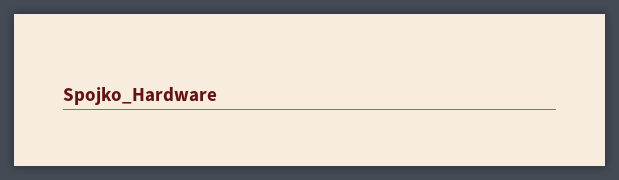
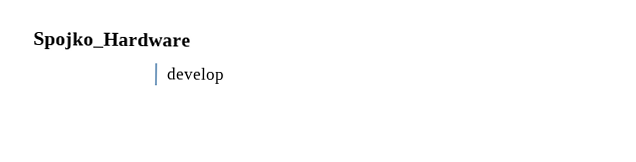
+ develop

